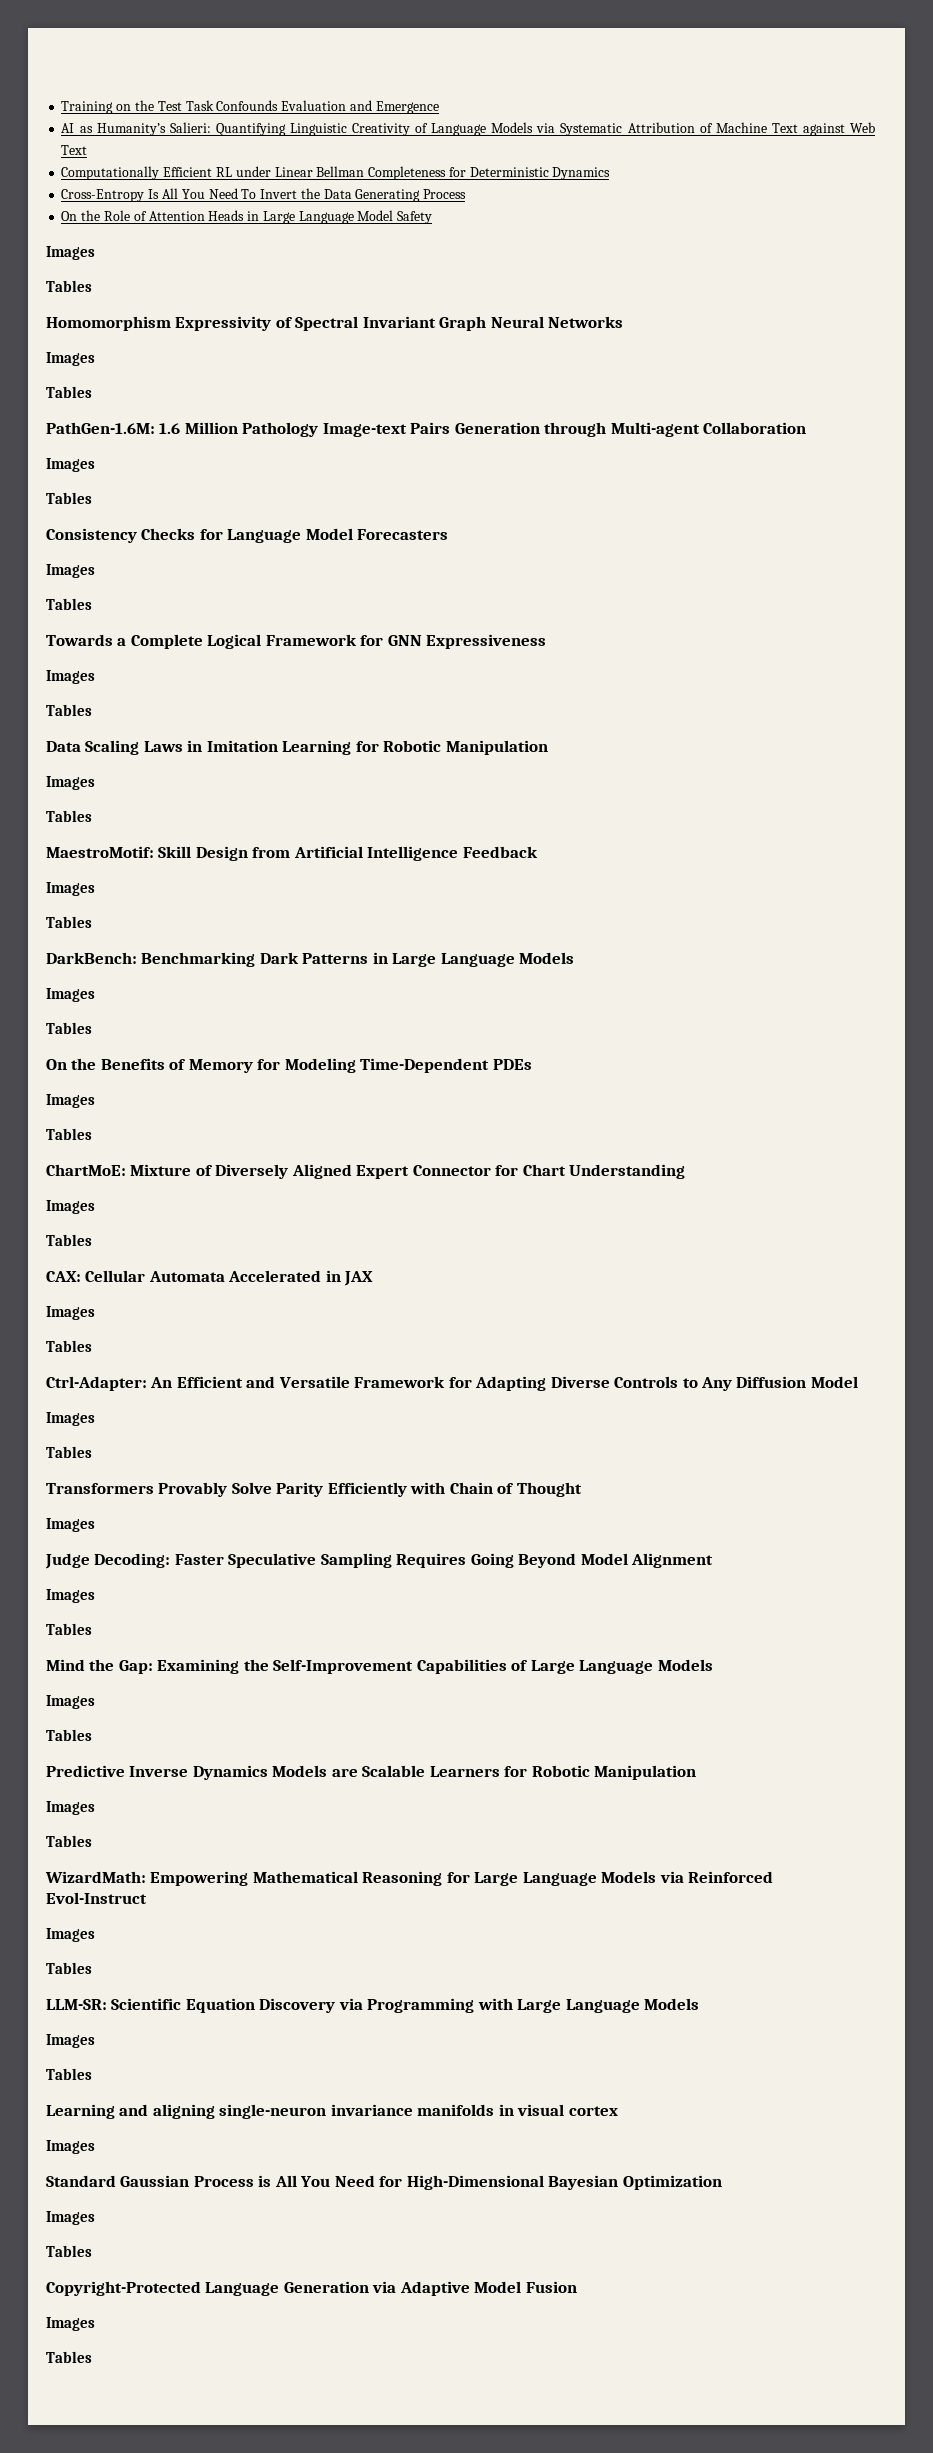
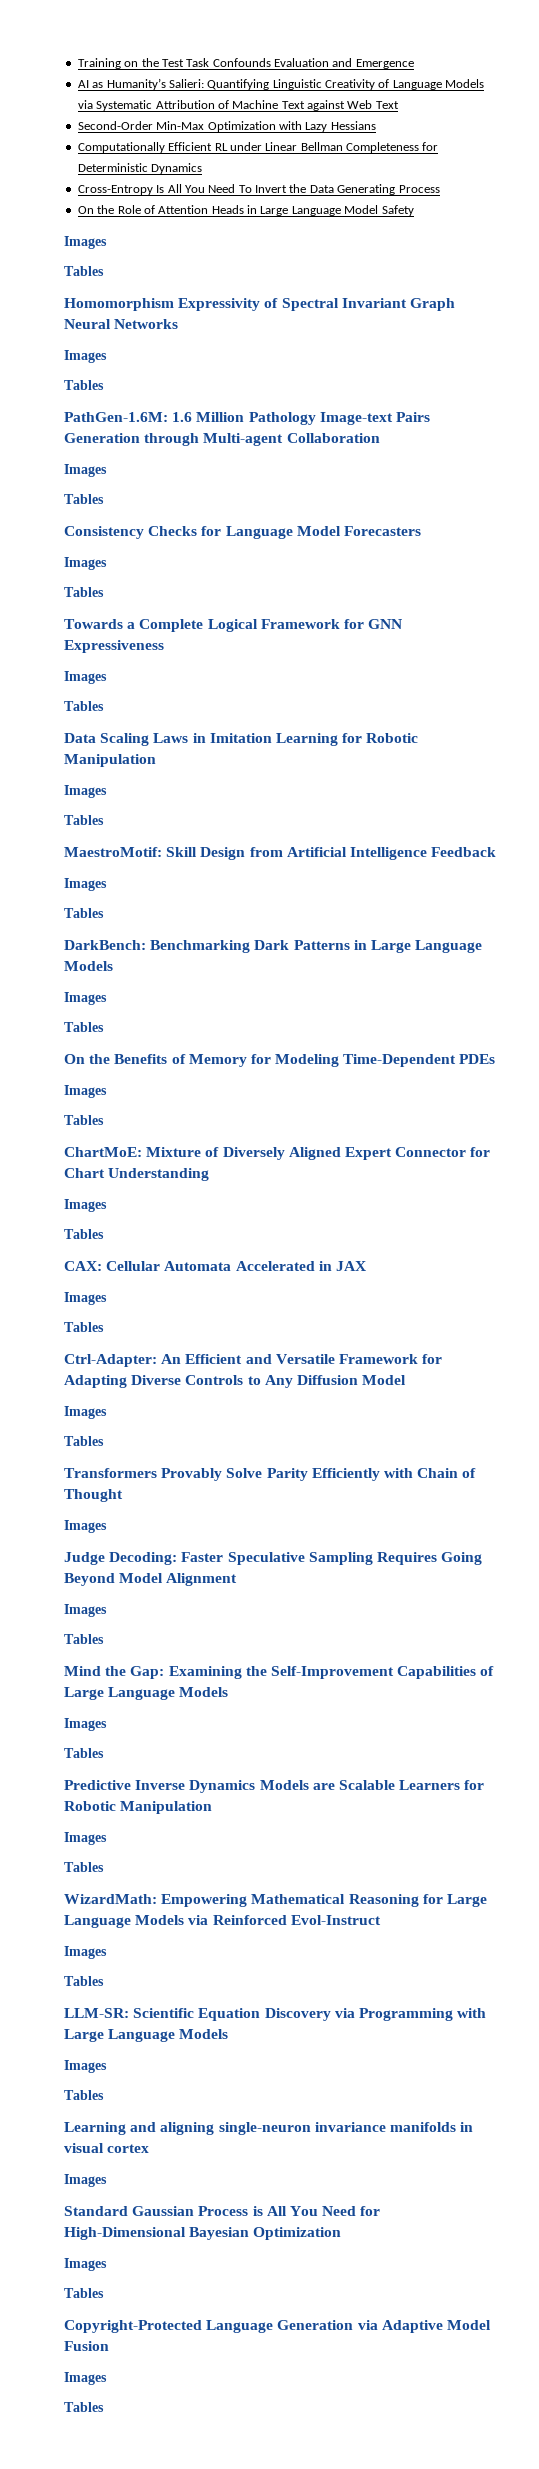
+ Second-Order Min-Max Optimization with Lazy Hessians

